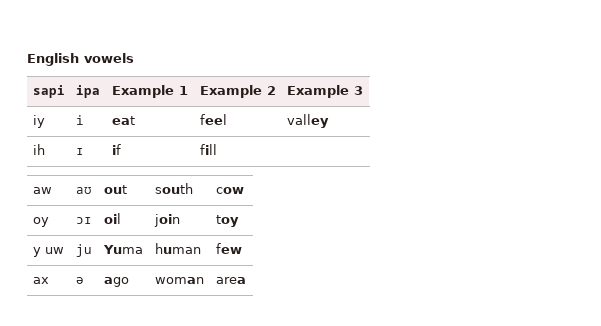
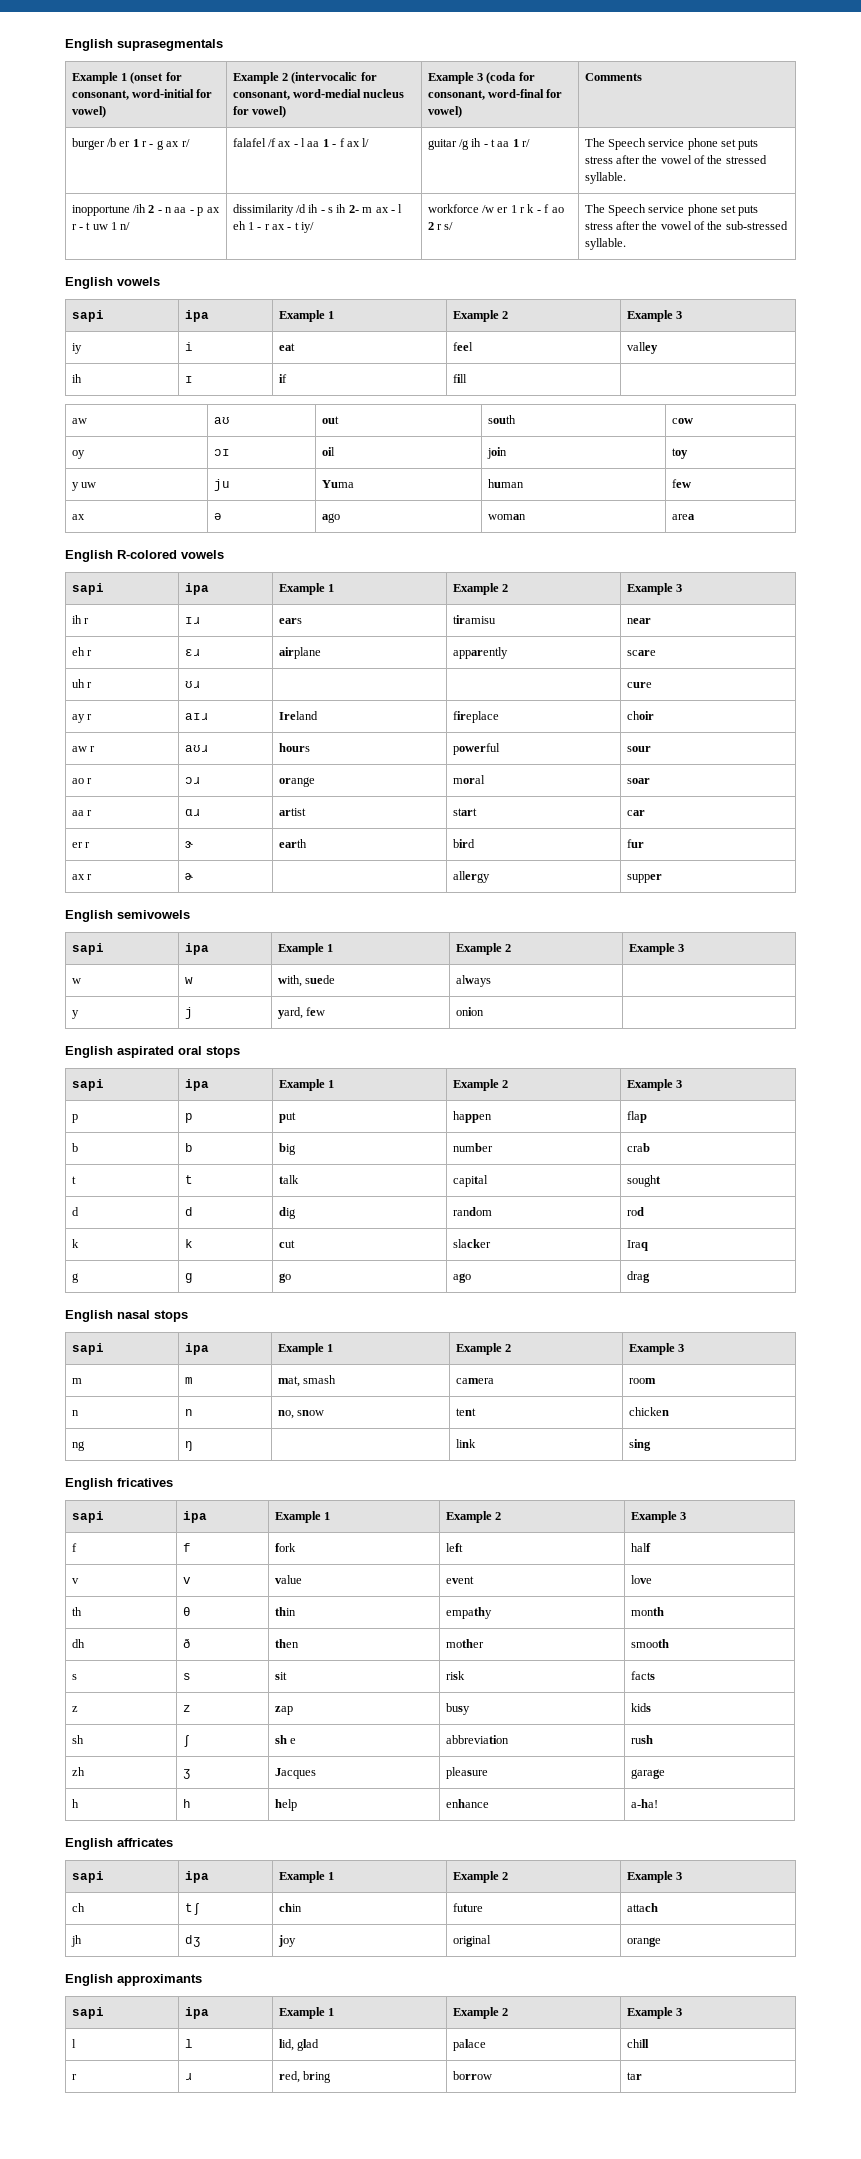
+ English suprasegmentals
+ Example 1 (onset for consonant, word-initial for vowel) | Example 2 (intervocalic for consonant, word-medial nucleus for vowel) | Example 3 (coda for consonant, word-final for vowel) | Comments
+ burger /b er 1 r - g ax r/ | falafel /f ax - l aa 1 - f ax l/ | guitar /g ih - t aa 1 r/ | The Speech service phone set puts stress after the vowel of the stressed syllable.
+ inopportune /ih 2 - n aa - p ax r - t uw 1 n/ | dissimilarity /d ih - s ih 2- m ax - l eh 1 - r ax - t iy/ | workforce /w er 1 r k - f ao 2 r s/ | The Speech service phone set puts stress after the vowel of the sub-stressed syllable.
+ English R-colored vowels
+ sapi | ipa | Example 1 | Example 2 | Example 3
+ ih r | ɪɹ | ears | tiramisu | near
+ eh r | ɛɹ | airplane | apparently | scare
+ uh r | ʊɹ | | | cure
+ ay r | aɪɹ | Ireland | fireplace | choir
+ aw r | aʊɹ | hours | powerful | sour
+ ao r | ɔɹ | orange | moral | soar
+ aa r | ɑɹ | artist | start | car
+ er r | ɝ | earth | bird | fur
+ ax r | ɚ | | allergy | supper
+ English semivowels
+ sapi | ipa | Example 1 | Example 2 | Example 3
+ w | w | with, suede | always |
+ y | j | yard, few | onion |
+ English aspirated oral stops
+ sapi | ipa | Example 1 | Example 2 | Example 3
+ p | p | put | happen | flap
+ b | b | big | number | crab
+ t | t | talk | capital | sought
+ d | d | dig | random | rod
+ k | k | cut | slacker | Iraq
+ g | g | go | ago | drag
+ English nasal stops
+ sapi | ipa | Example 1 | Example 2 | Example 3
+ m | m | mat, smash | camera | room
+ n | n | no, snow | tent | chicken
+ ng | ŋ | | link | sing
+ English fricatives
+ sapi | ipa | Example 1 | Example 2 | Example 3
+ f | f | fork | left | half
+ v | v | value | event | love
+ th | θ | thin | empathy | month
+ dh | ð | then | mother | smooth
+ s | s | sit | risk | facts
+ z | z | zap | busy | kids
+ sh | ʃ | sh e | abbreviation | rush
+ zh | ʒ | Jacques | pleasure | garage
+ h | h | help | enhance | a-ha!
+ English affricates
+ sapi | ipa | Example 1 | Example 2 | Example 3
+ ch | tʃ | chin | future | attach
+ jh | dʒ | joy | original | orange
+ English approximants
+ sapi | ipa | Example 1 | Example 2 | Example 3
+ l | l | lid, glad | palace | chill
+ r | ɹ | red, bring | borrow | tar

